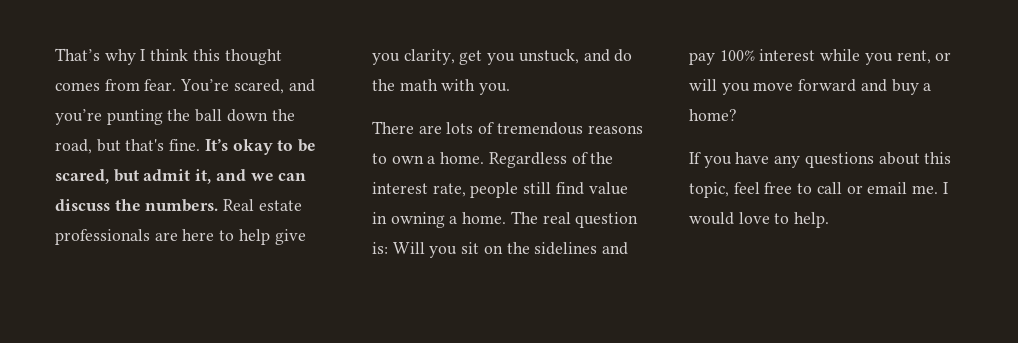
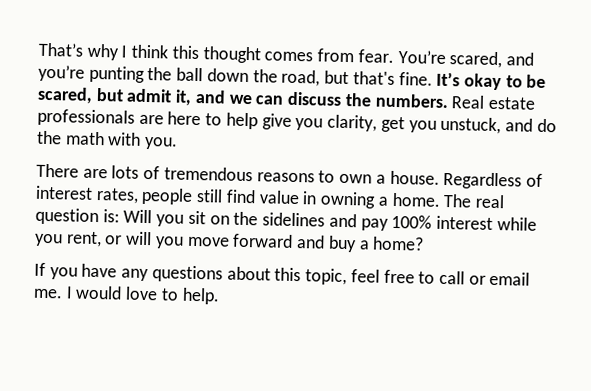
- There are lots of tremendous reasons to own a home.
+ There are lots of tremendous reasons to own a house.
- Regardless of the interest rate, people still find value in owning a home.
+ Regardless of interest rates, people still find value in owning a home.

